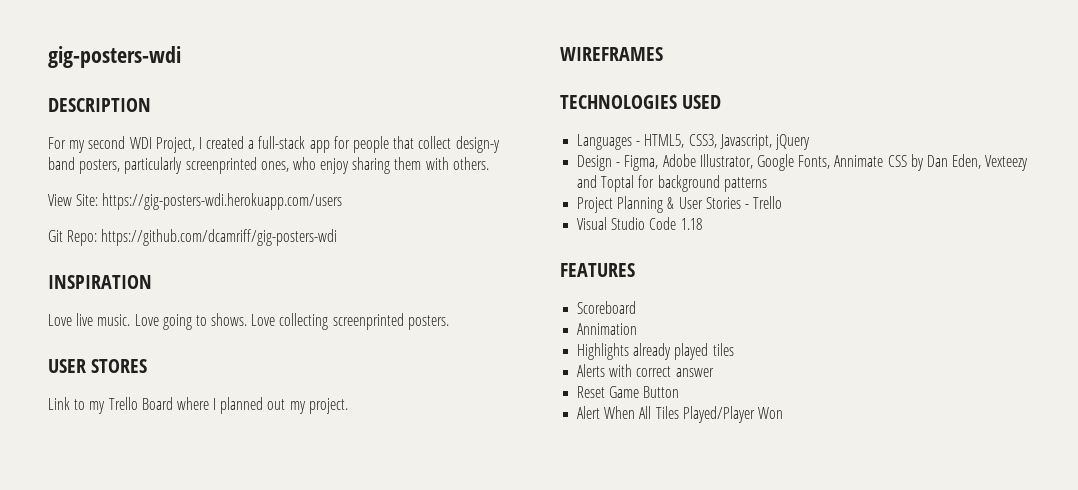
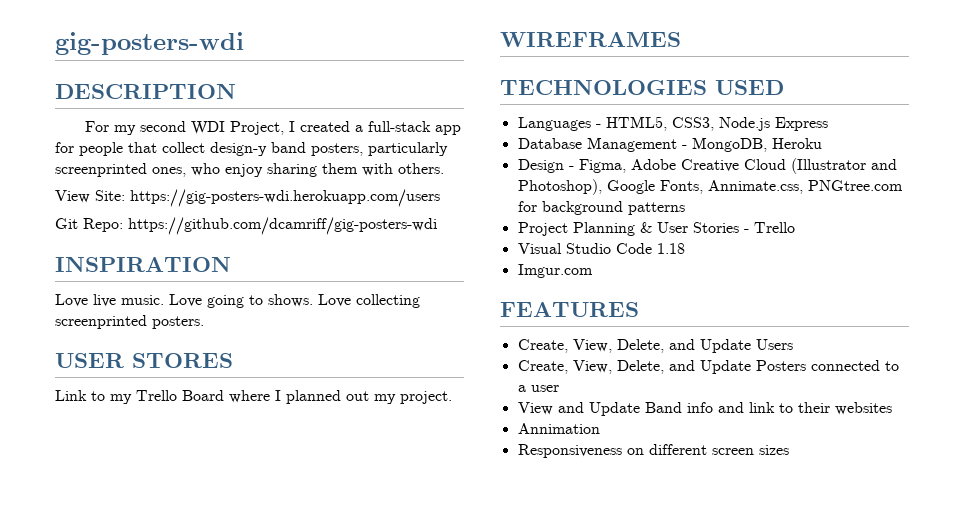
- Languages - HTML5, CSS3, Javascript, jQuery
- Design - Figma, Adobe Illustrator, Google Fonts, Annimate CSS by Dan Eden, Vexteezy and Toptal for background patterns
+ Languages - HTML5, CSS3, Node.js Express
+ Database Management - MongoDB, Heroku
+ Design - Figma, Adobe Creative Cloud (Illustrator and Photoshop), Google Fonts, Annimate.css, PNGtree.com for background patterns
+ Imgur.com
- Scoreboard
+ Create, View, Delete, and Update Users
+ Create, View, Delete, and Update Posters connected to a user
+ View and Update Band info and link to their websites
  Annimation
- Highlights already played tiles
- Alerts with correct answer
- Reset Game Button
- Alert When All Tiles Played/Player Won
+ Responsiveness on different screen sizes

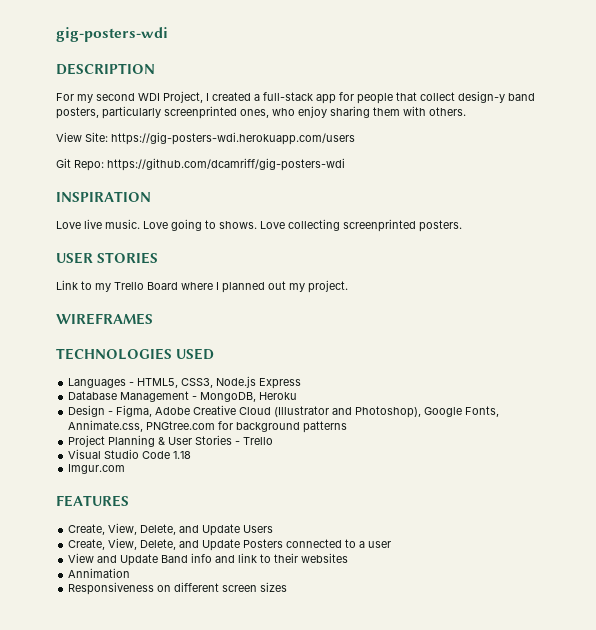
- USER STORES
+ USER STORIES

